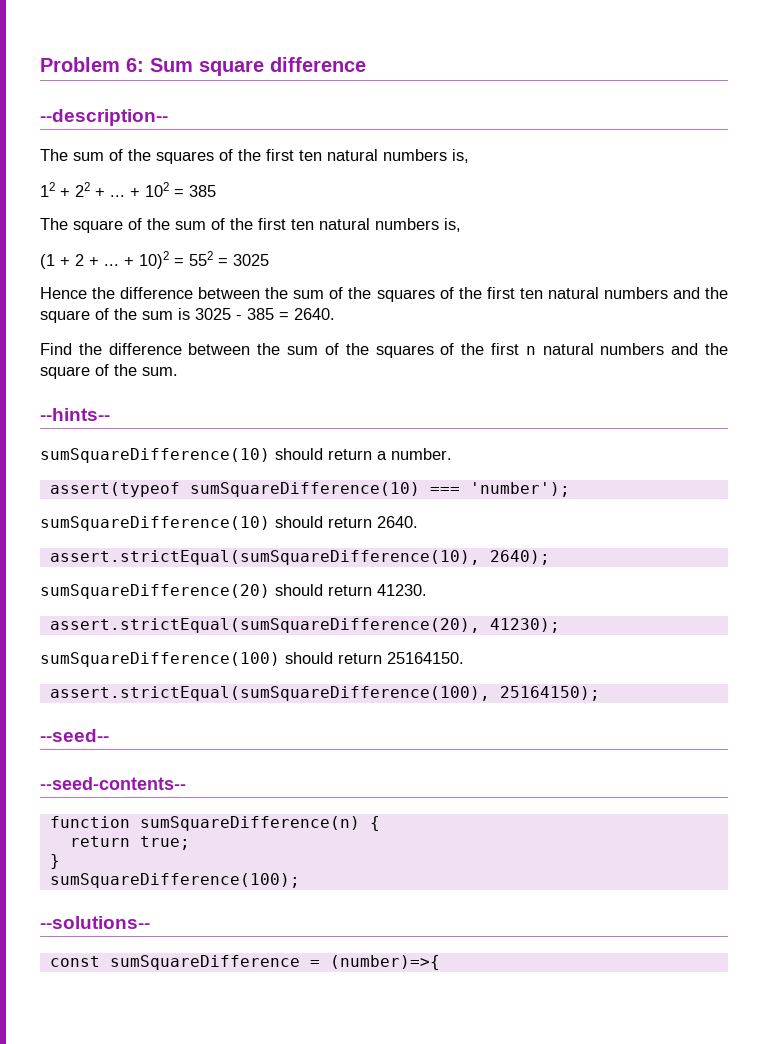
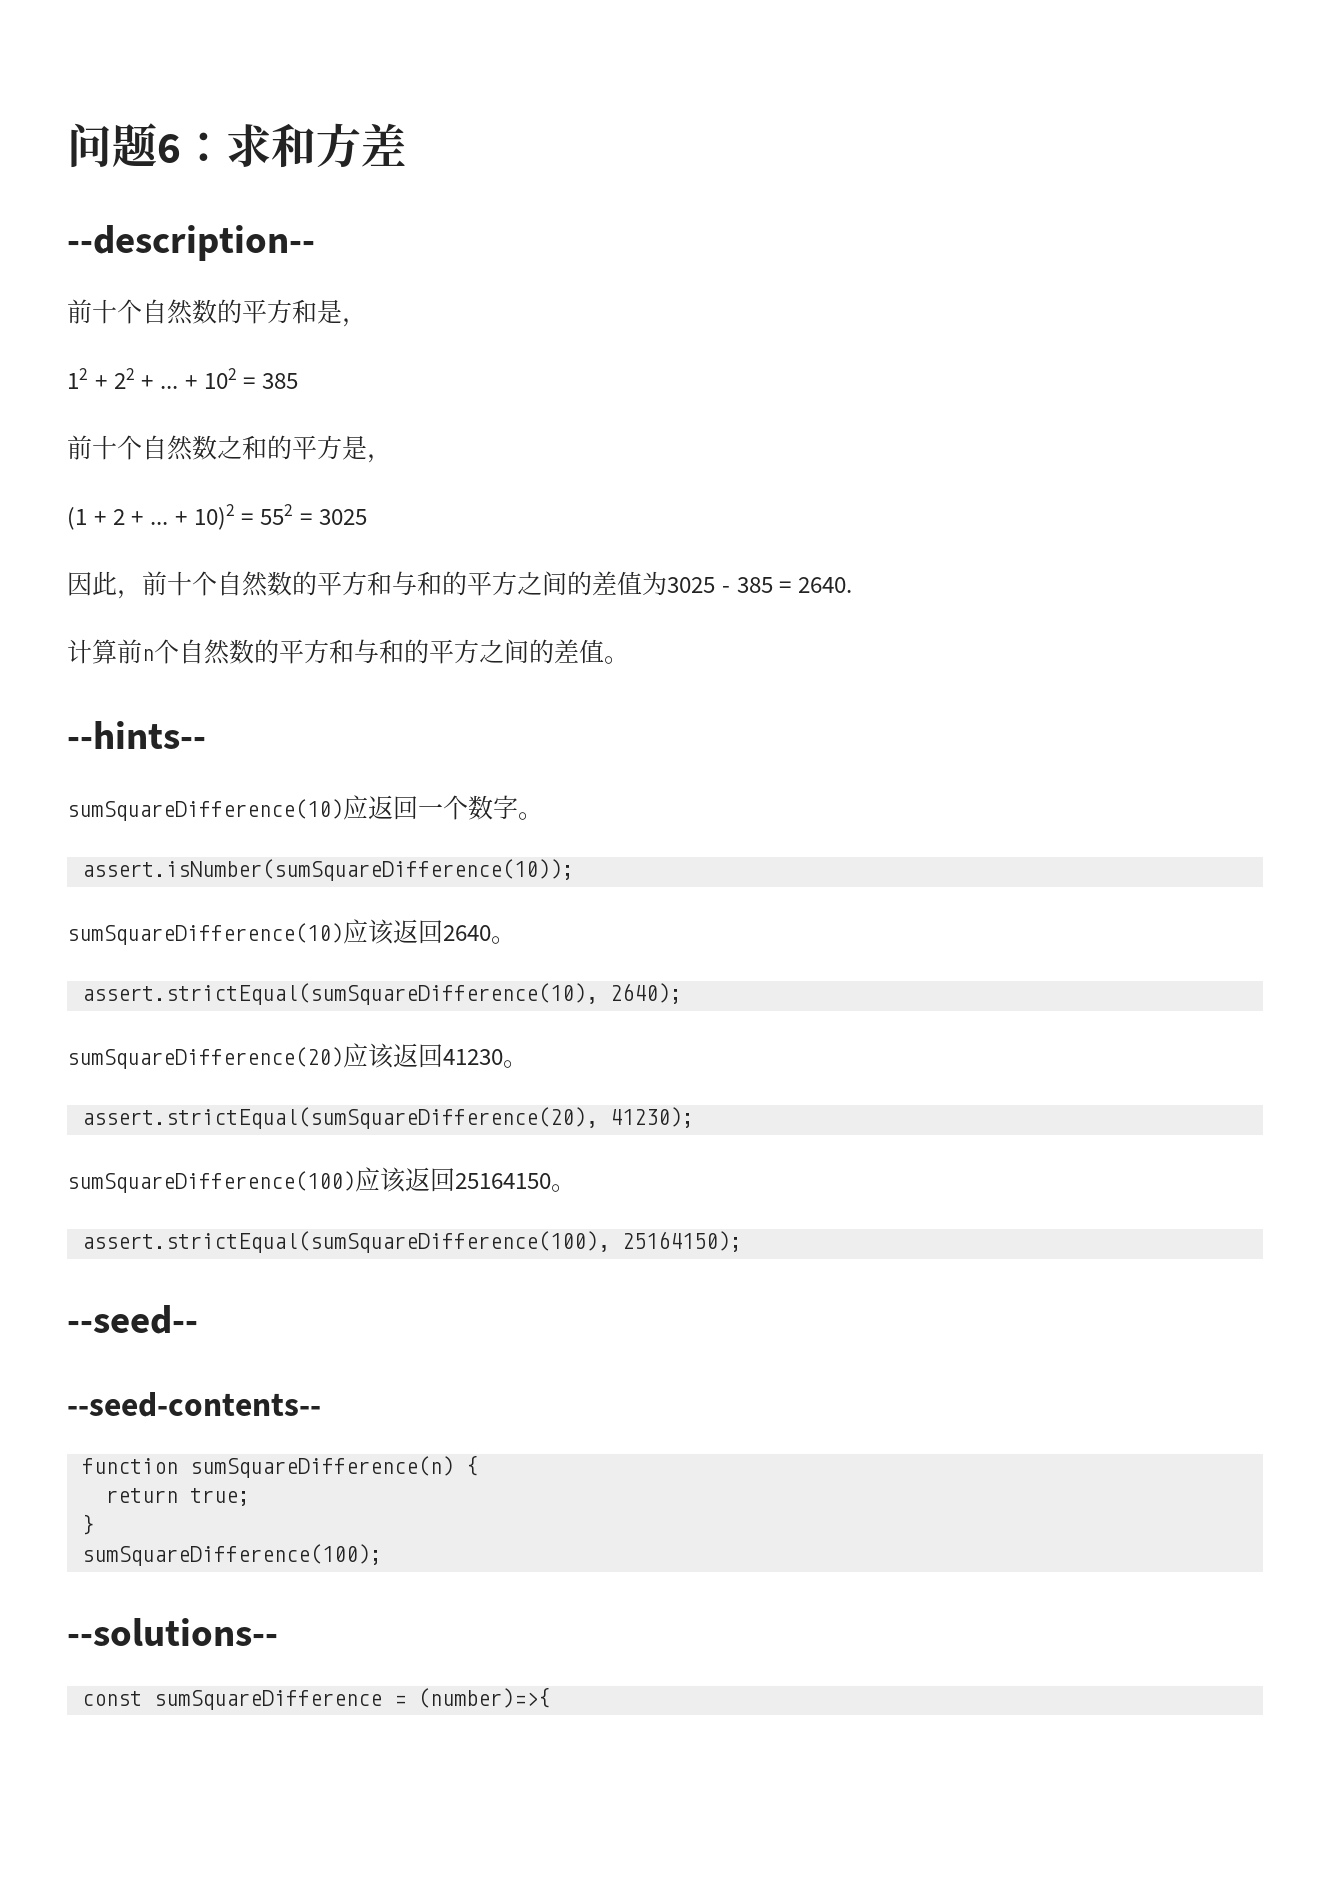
- Problem 6: Sum square difference
+ 问题6：求和方差
  --description--
- The sum of the squares of the first ten natural numbers is,
+ 前十个自然数的平方和是，
- The square of the sum of the first ten natural numbers is,
+ 前十个自然数之和的平方是，
- Hence the difference between the sum of the squares of the first ten natural numbers and the square of the sum is 3025 - 385 = 2640.
+ 因此，前十个自然数的平方和与和的平方之间的差值为3025 - 385 = 2640.
- Find the difference between the sum of the squares of the first n natural numbers and the square of the sum.
+ 计算前n个自然数的平方和与和的平方之间的差值。
  --hints--
- sumSquareDifference(10) should return a number.
- assert(typeof sumSquareDifference(10) === 'number');
- sumSquareDifference(10) should return 2640.
+ sumSquareDifference(10)应返回一个数字。
+ assert.isNumber(sumSquareDifference(10));
+ sumSquareDifference(10)应该返回2640。
- sumSquareDifference(20) should return 41230.
+ sumSquareDifference(20)应该返回41230。
- sumSquareDifference(100) should return 25164150.
+ sumSquareDifference(100)应该返回25164150。

